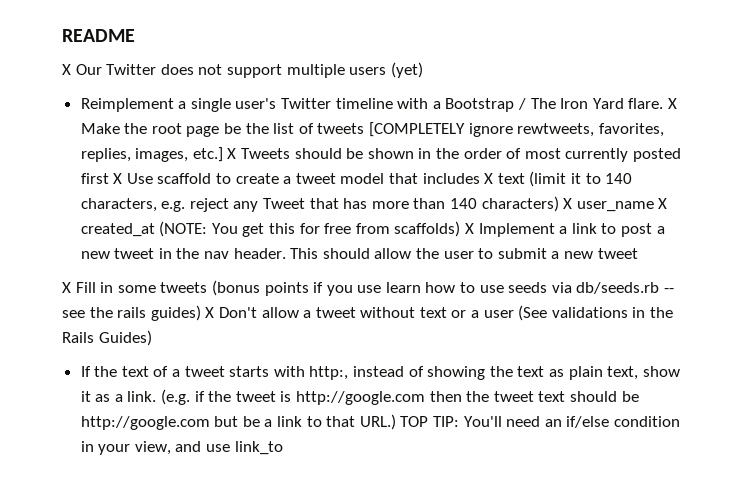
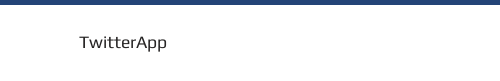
- README
- X Our Twitter does not support multiple users (yet)
- Reimplement a single user's Twitter timeline with a Bootstrap / The Iron Yard flare. X Make the root page be the list of tweets [COMPLETELY ignore rewtweets, favorites, replies, images, etc.] X Tweets should be shown in the order of most currently posted first X Use scaffold to create a tweet model that includes X text (limit it to 140 characters, e.g. reject any Tweet that has more than 140 characters) X user_name X created_at (NOTE: You get this for free from scaffolds) X Implement a link to post a new tweet in the nav header. This should allow the user to submit a new tweet
- X Fill in some tweets (bonus points if you use learn how to use seeds via db/seeds.rb -- see the rails guides) X Don't allow a tweet without text or a user (See validations in the Rails Guides)
- If the text of a tweet starts with http:, instead of showing the text as plain text, show it as a link. (e.g. if the tweet is http://google.com then the tweet text should be http://google.com but be a link to that URL.) TOP TIP: You'll need an if/else condition in your view, and use link_to
+ TwitterApp

